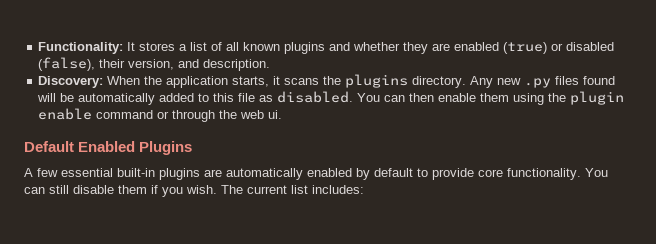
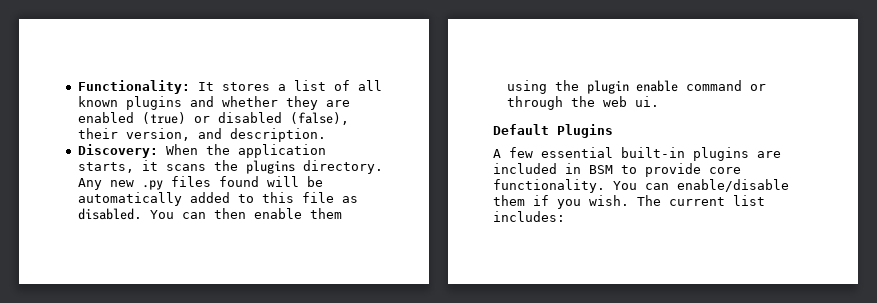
- Default Enabled Plugins
+ Default Plugins
- A few essential built-in plugins are automatically enabled by default to provide core functionality.
+ A few essential built-in plugins are included in BSM to provide core functionality.
- You can still disable them if you wish.
+ You can enable/disable them if you wish.

